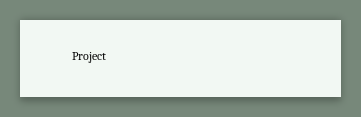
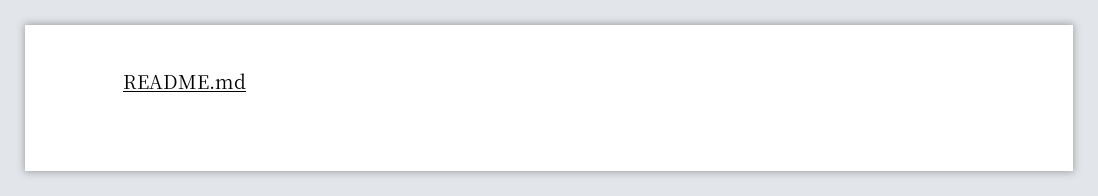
- Project
+ README.md

